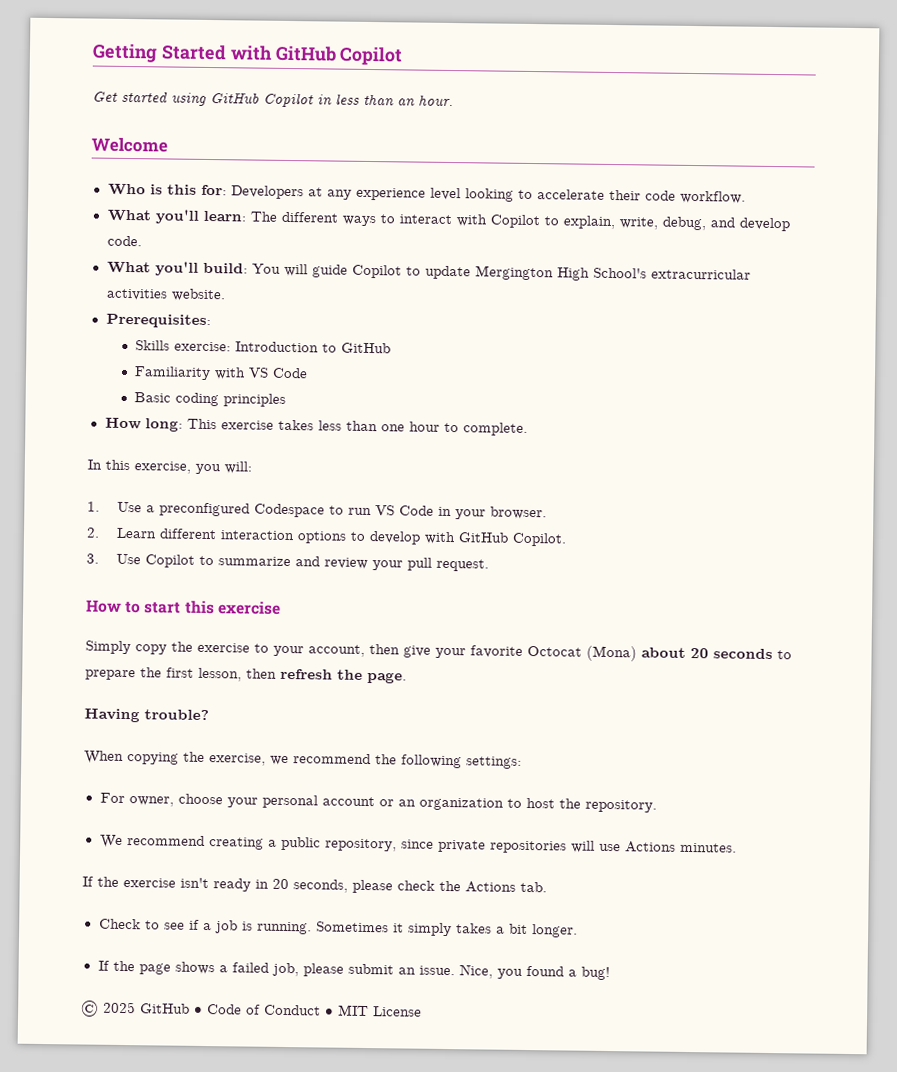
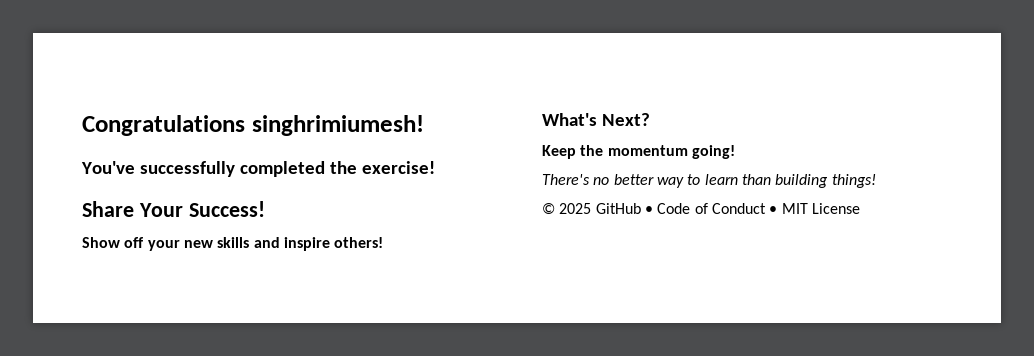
- Getting Started with GitHub Copilot
- Get started using GitHub Copilot in less than an hour.
- Welcome
- Who is this for: Developers at any experience level looking to accelerate their code workflow.
- What you'll learn: The different ways to interact with Copilot to explain, write, debug, and develop code.
- What you'll build: You will guide Copilot to update Mergington High School's extracurricular activities website.
- Prerequisites:
- Skills exercise: Introduction to GitHub
- Familiarity with VS Code
- Basic coding principles
- How long: This exercise takes less than one hour to complete.
- In this exercise, you will:
- 1. Use a preconfigured Codespace to run VS Code in your browser.
- 2. Learn different interaction options to develop with GitHub Copilot.
- 3. Use Copilot to summarize and review your pull request.
- How to start this exercise
- Simply copy the exercise to your account, then give your favorite Octocat (Mona) about 20 seconds to prepare the first lesson, then refresh the page.
- Having trouble?
- When copying the exercise, we recommend the following settings:
- For owner, choose your personal account or an organization to host the repository.
- We recommend creating a public repository, since private repositories will use Actions minutes.
- If the exercise isn't ready in 20 seconds, please check the Actions tab.
- Check to see if a job is running. Sometimes it simply takes a bit longer.
- If the page shows a failed job, please submit an issue. Nice, you found a bug!
+ Congratulations singhrimiumesh!
+ You've successfully completed the exercise!
+ Share Your Success!
+ Show off your new skills and inspire others!
+ What's Next?
+ Keep the momentum going!
+ There's no better way to learn than building things!

